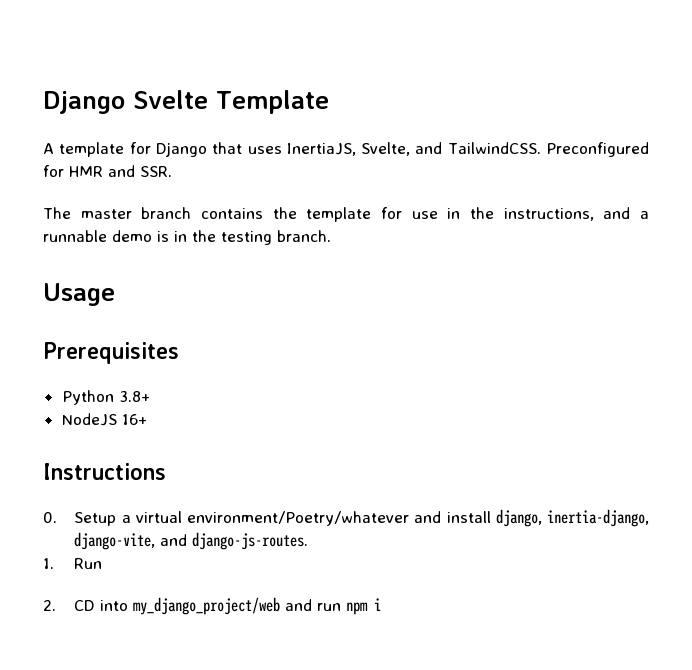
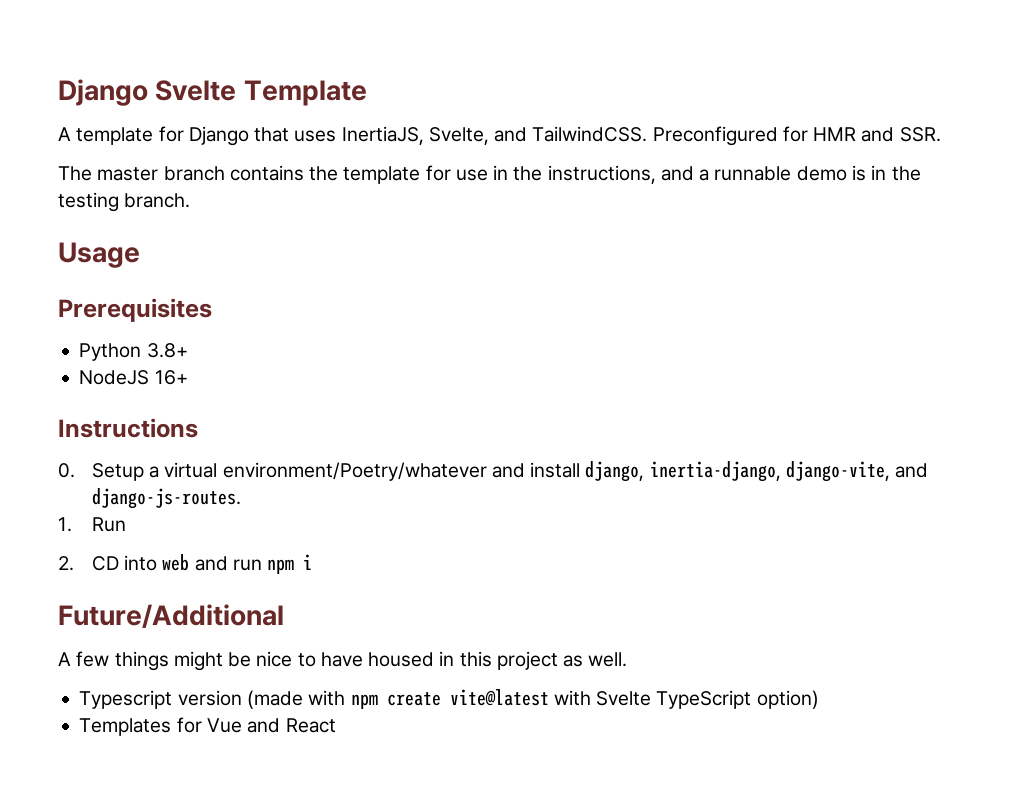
- 2. CD into my_django_project/web and run npm i
+ 2. CD into web and run npm i
+ Future/Additional
+ A few things might be nice to have housed in this project as well.
+ Typescript version (made with npm create vite@latest with Svelte TypeScript option)
+ Templates for Vue and React

